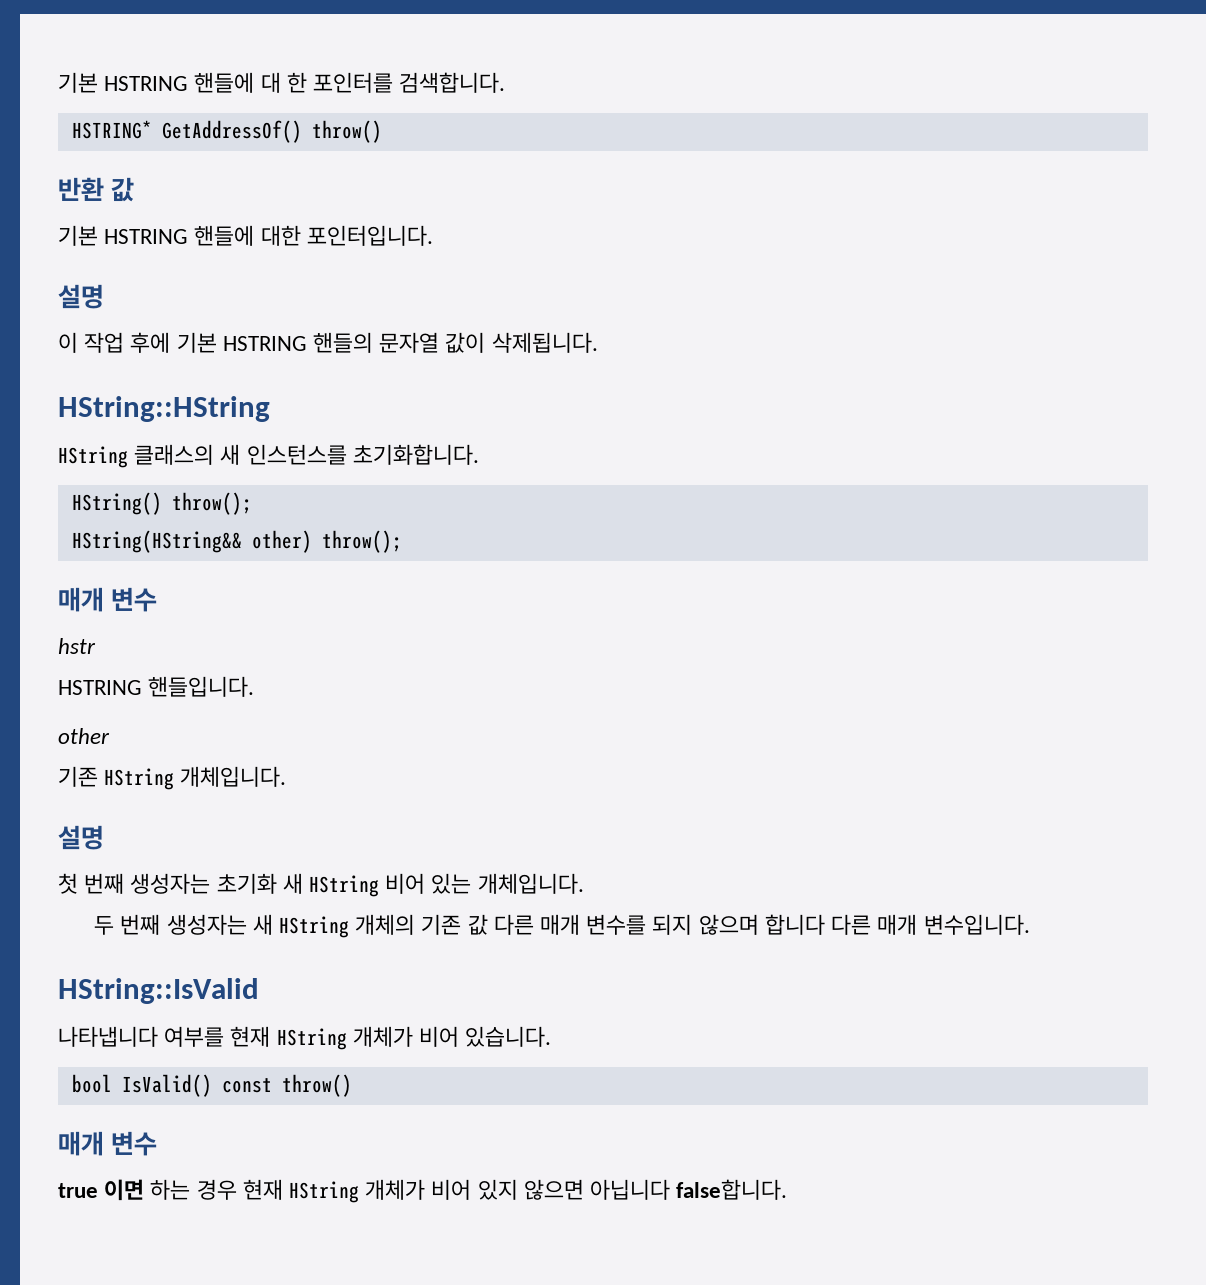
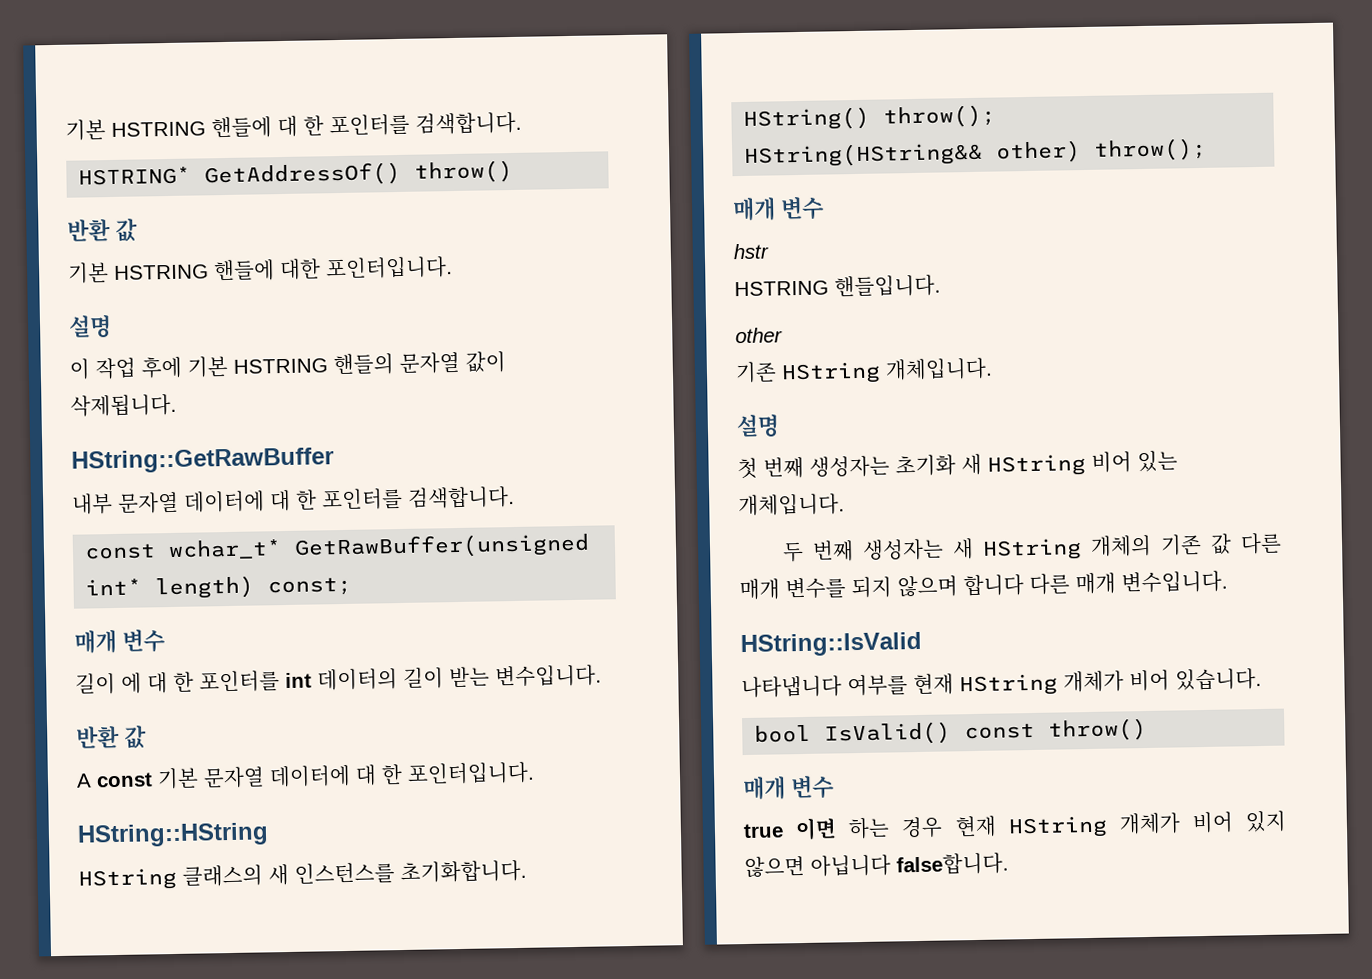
+ HString::GetRawBuffer
+ 내부 문자열 데이터에 대 한 포인터를 검색합니다.
+ const wchar_t* GetRawBuffer(unsigned int* length) const;
+ 매개 변수
+ 길이 에 대 한 포인터를 int 데이터의 길이 받는 변수입니다.
+ 반환 값
+ A const 기본 문자열 데이터에 대 한 포인터입니다.

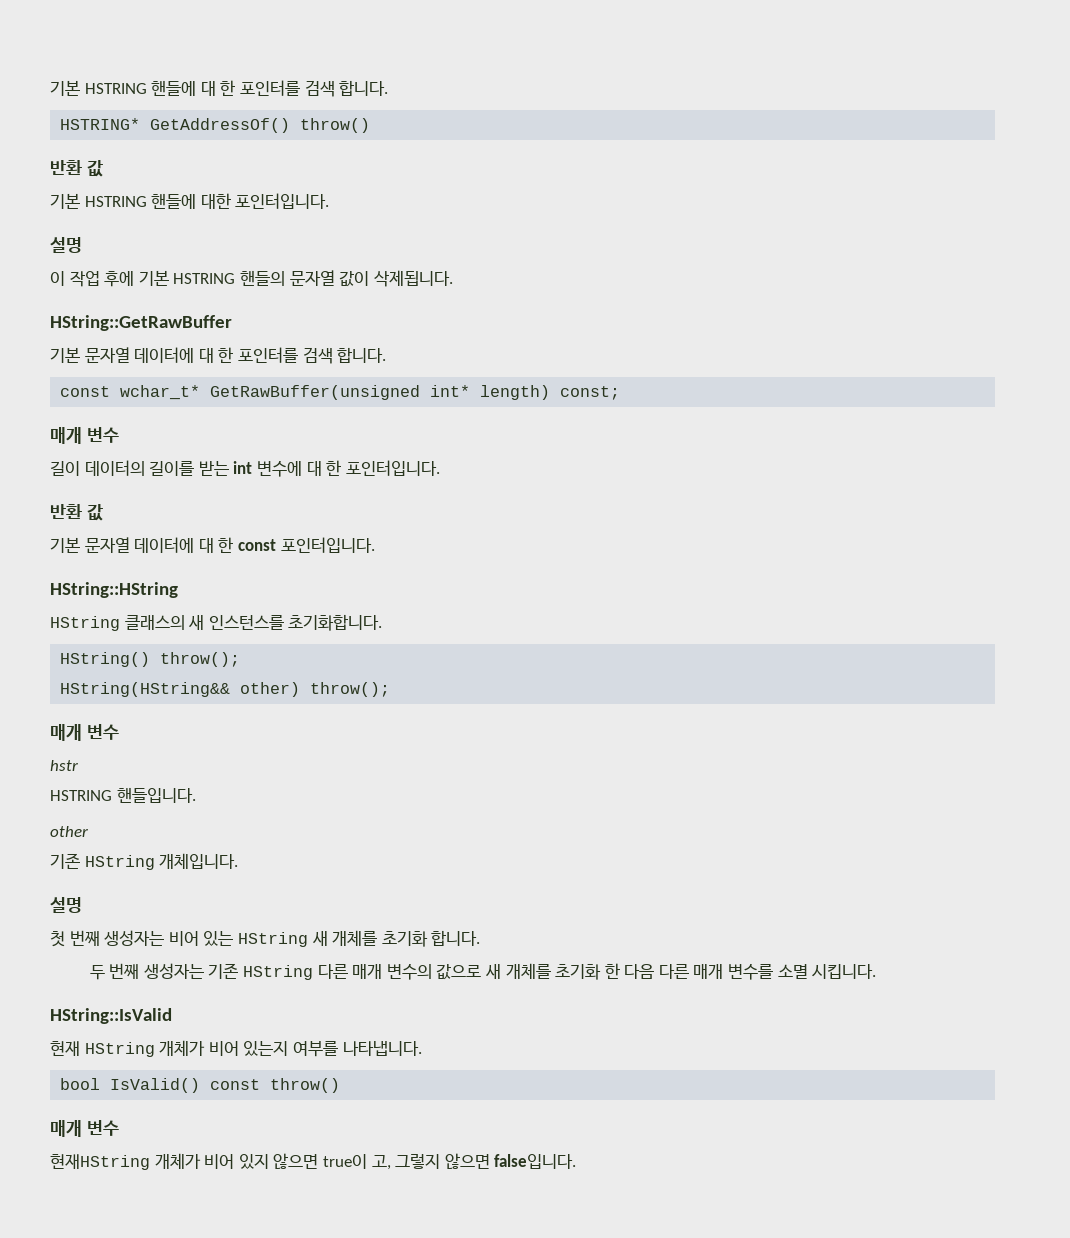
- 기본 HSTRING 핸들에 대 한 포인터를 검색합니다.
+ 기본 HSTRING 핸들에 대 한 포인터를 검색 합니다.
- 내부 문자열 데이터에 대 한 포인터를 검색합니다.
+ 기본 문자열 데이터에 대 한 포인터를 검색 합니다.
- 길이 에 대 한 포인터를 int 데이터의 길이 받는 변수입니다.
+ 길이 데이터의 길이를 받는 int 변수에 대 한 포인터입니다.
  반환 값
- A const 기본 문자열 데이터에 대 한 포인터입니다.
+ 기본 문자열 데이터에 대 한 const 포인터입니다.
- 첫 번째 생성자는 초기화 새 HString 비어 있는 개체입니다.
- 두 번째 생성자는 새 HString 개체의 기존 값 다른 매개 변수를 되지 않으며 합니다 다른 매개 변수입니다.
+ 첫 번째 생성자는 비어 있는 HString 새 개체를 초기화 합니다.
+ 두 번째 생성자는 기존 HString 다른 매개 변수의 값으로 새 개체를 초기화 한 다음 다른 매개 변수를 소멸 시킵니다.
- 나타냅니다 여부를 현재 HString 개체가 비어 있습니다.
+ 현재 HString 개체가 비어 있는지 여부를 나타냅니다.
- true 이면 하는 경우 현재 HString 개체가 비어 있지 않으면 아닙니다 false합니다.
+ 현재HString 개체가 비어 있지 않으면 true이 고, 그렇지 않으면 false입니다.

